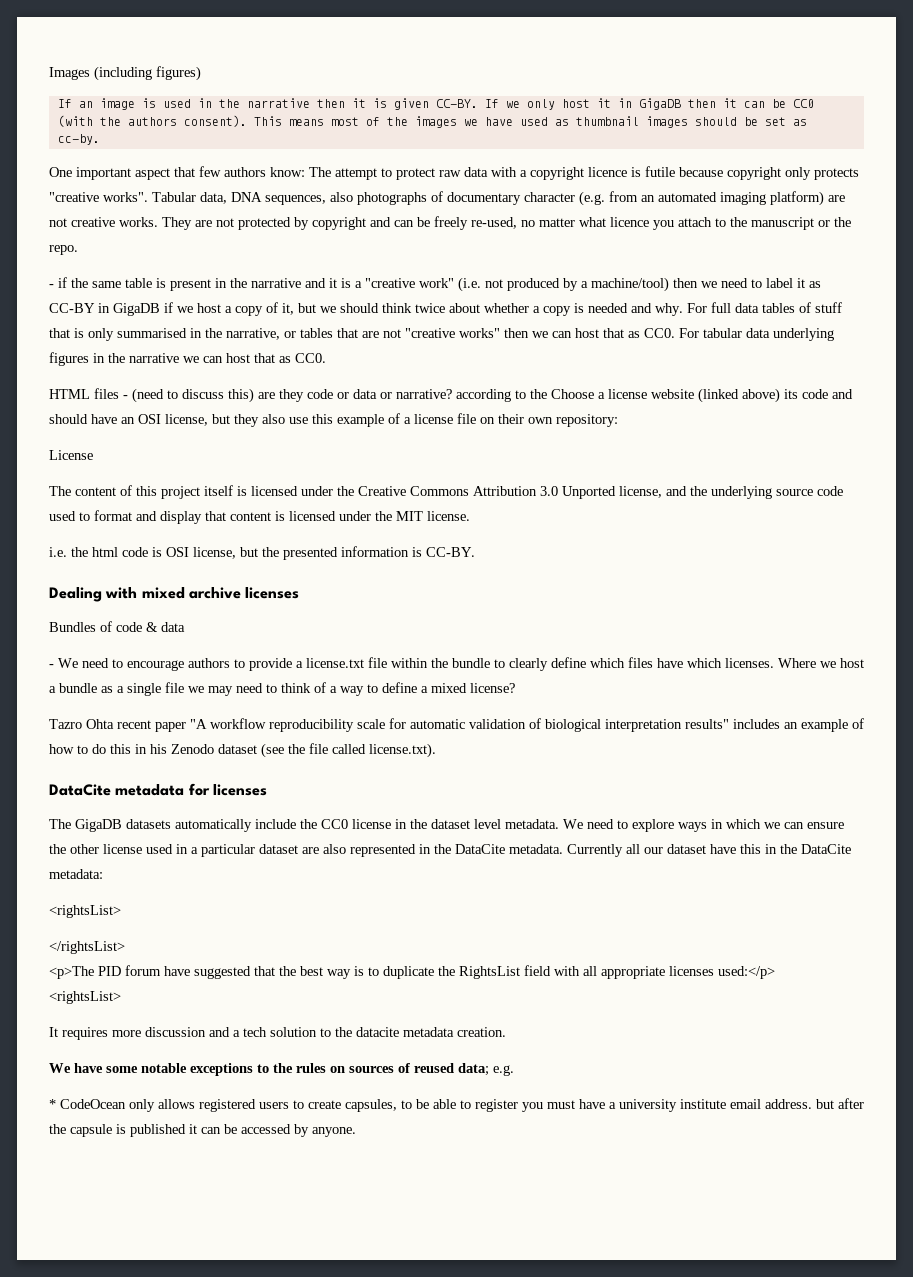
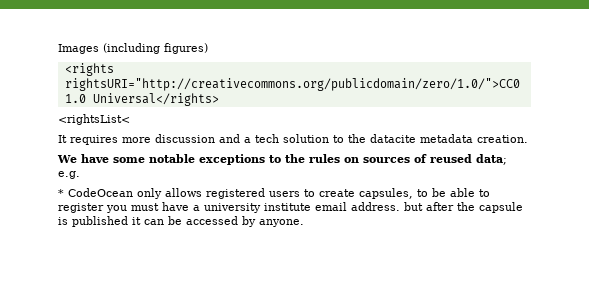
- If an image is used in the narrative then it is given CC-BY. If we only host it in GigaDB then it can be CC0 (with the authors consent). This means most of the images we have used as thumbnail images should be set as cc-by.
- One important aspect that few authors know: The attempt to protect raw data with a copyright licence is futile because copyright only protects "creative works". Tabular data, DNA sequences, also photographs of documentary character (e.g. from an automated imaging platform) are not creative works. They are not protected by copyright and can be freely re-used, no matter what licence you attach to the manuscript or the repo.
- - if the same table is present in the narrative and it is a "creative work" (i.e. not produced by a machine/tool) then we need to label it as CC-BY in GigaDB if we host a copy of it, but we should think twice about whether a copy is needed and why. For full data tables of stuff that is only summarised in the narrative, or tables that are not "creative works" then we can host that as CC0. For tabular data underlying figures in the narrative we can host that as CC0.
- HTML files - (need to discuss this) are they code or data or narrative? according to the Choose a license website (linked above) its code and should have an OSI license, but they also use this example of a license file on their own repository:
- License
- The content of this project itself is licensed under the Creative Commons Attribution 3.0 Unported license, and the underlying source code used to format and display that content is licensed under the MIT license.
- i.e. the html code is OSI license, but the presented information is CC-BY.
- Dealing with mixed archive licenses
- Bundles of code & data
- - We need to encourage authors to provide a license.txt file within the bundle to clearly define which files have which licenses. Where we host a bundle as a single file we may need to think of a way to define a mixed license?
- Tazro Ohta recent paper "A workflow reproducibility scale for automatic validation of biological interpretation results" includes an example of how to do this in his Zenodo dataset (see the file called license.txt).
- DataCite metadata for licenses
- The GigaDB datasets automatically include the CC0 license in the dataset level metadata. We need to explore ways in which we can ensure the other license used in a particular dataset are also represented in the DataCite metadata. Currently all our dataset have this in the DataCite metadata:
- <rightsList>
- </rightsList>
- <p>The PID forum have suggested that the best way is to duplicate the RightsList field with all appropriate licenses used:</p>
- <rightsList>
+ <rights rightsURI="http://creativecommons.org/publicdomain/zero/1.0/">CC0 1.0 Universal</rights>
+ <rightsList<

